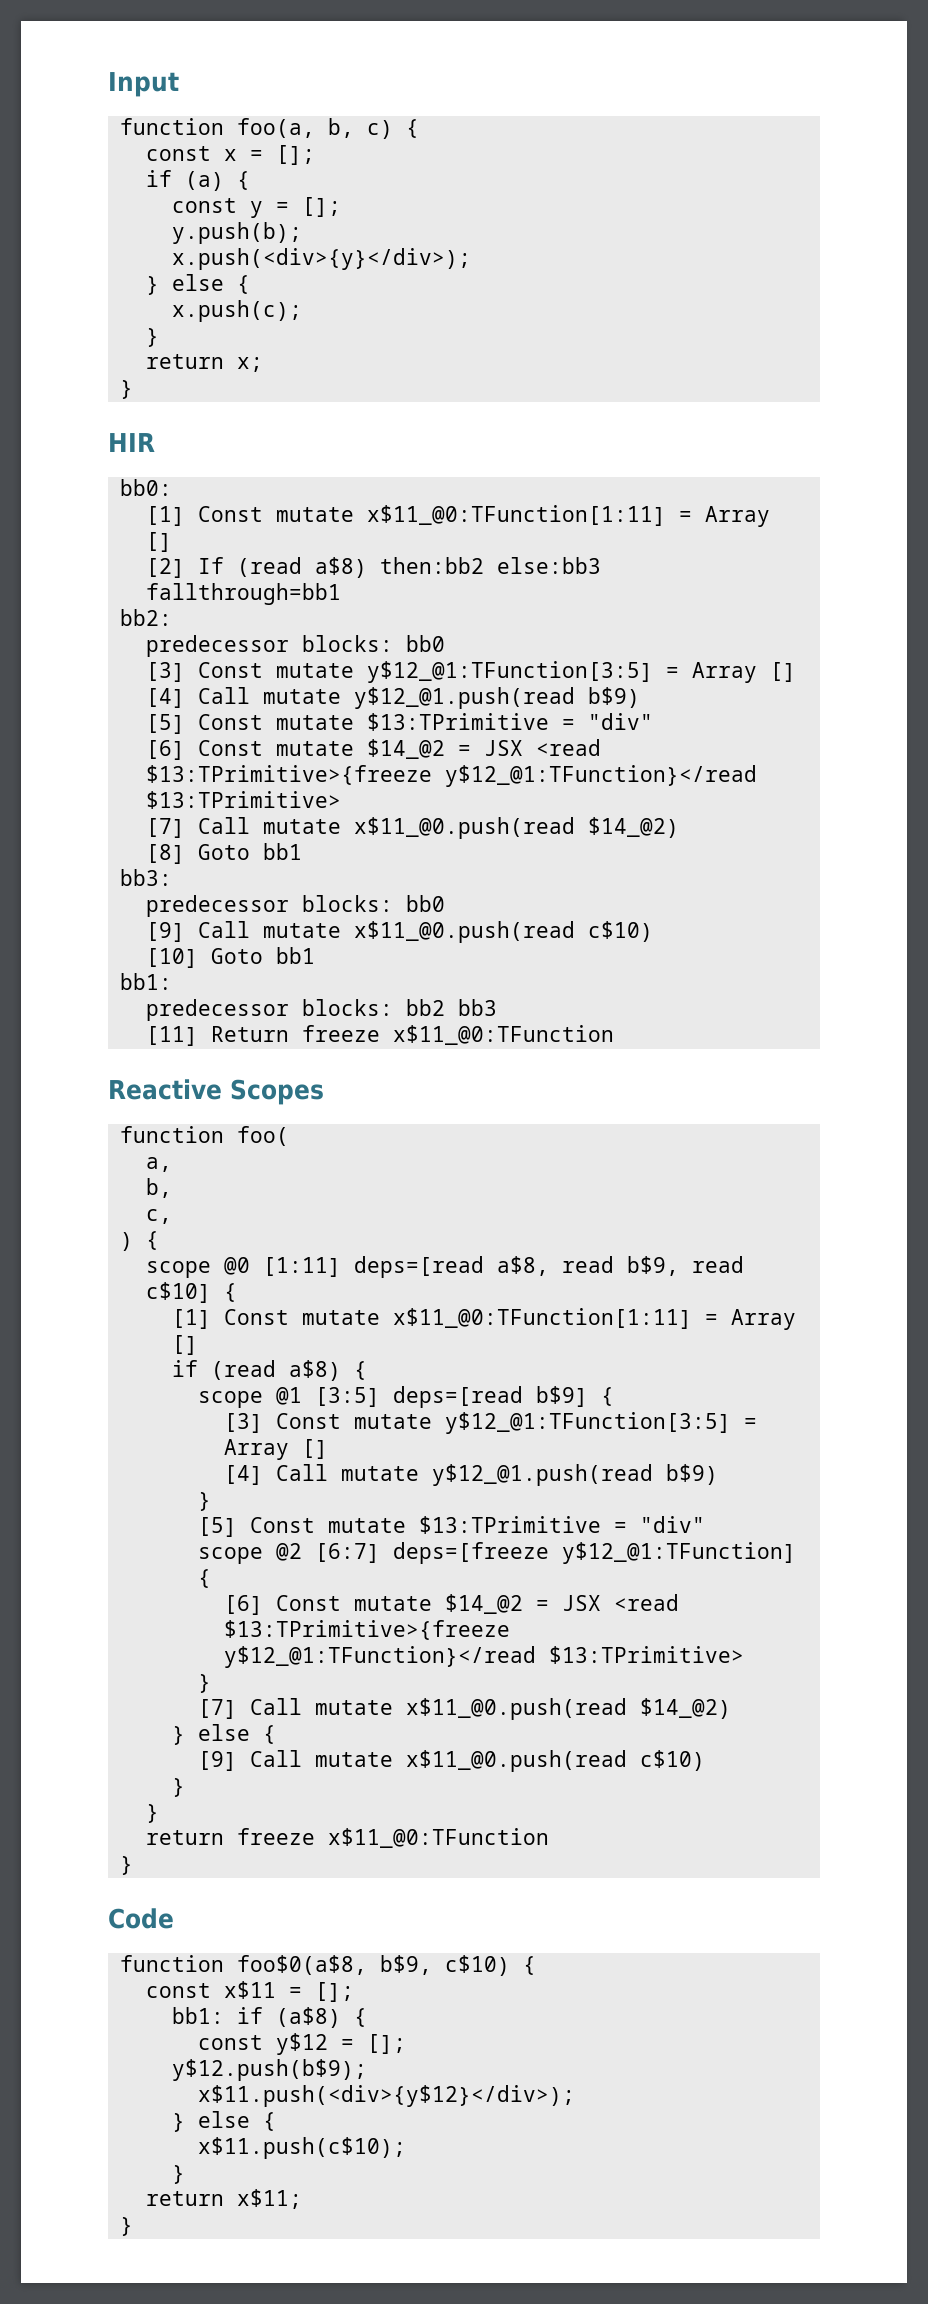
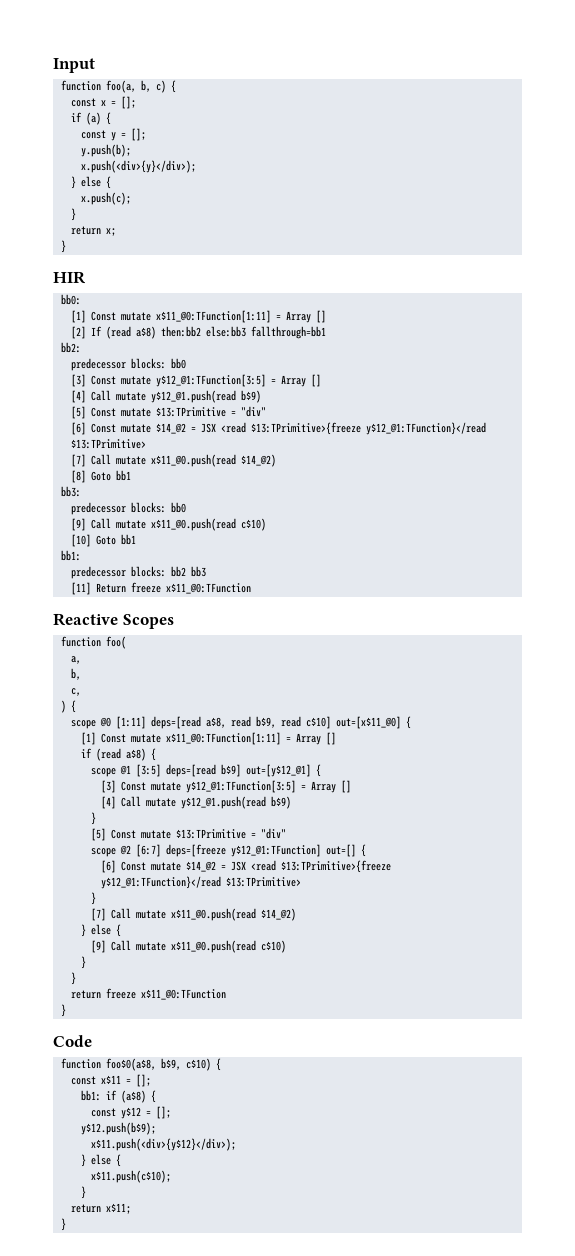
- scope @0 [1:11] deps=[read a$8, read b$9, read c$10] {
+ scope @0 [1:11] deps=[read a$8, read b$9, read c$10] out=[x$11_@0] {
- scope @1 [3:5] deps=[read b$9] {
+ scope @1 [3:5] deps=[read b$9] out=[y$12_@1] {
- scope @2 [6:7] deps=[freeze y$12_@1:TFunction] {
+ scope @2 [6:7] deps=[freeze y$12_@1:TFunction] out=[] {

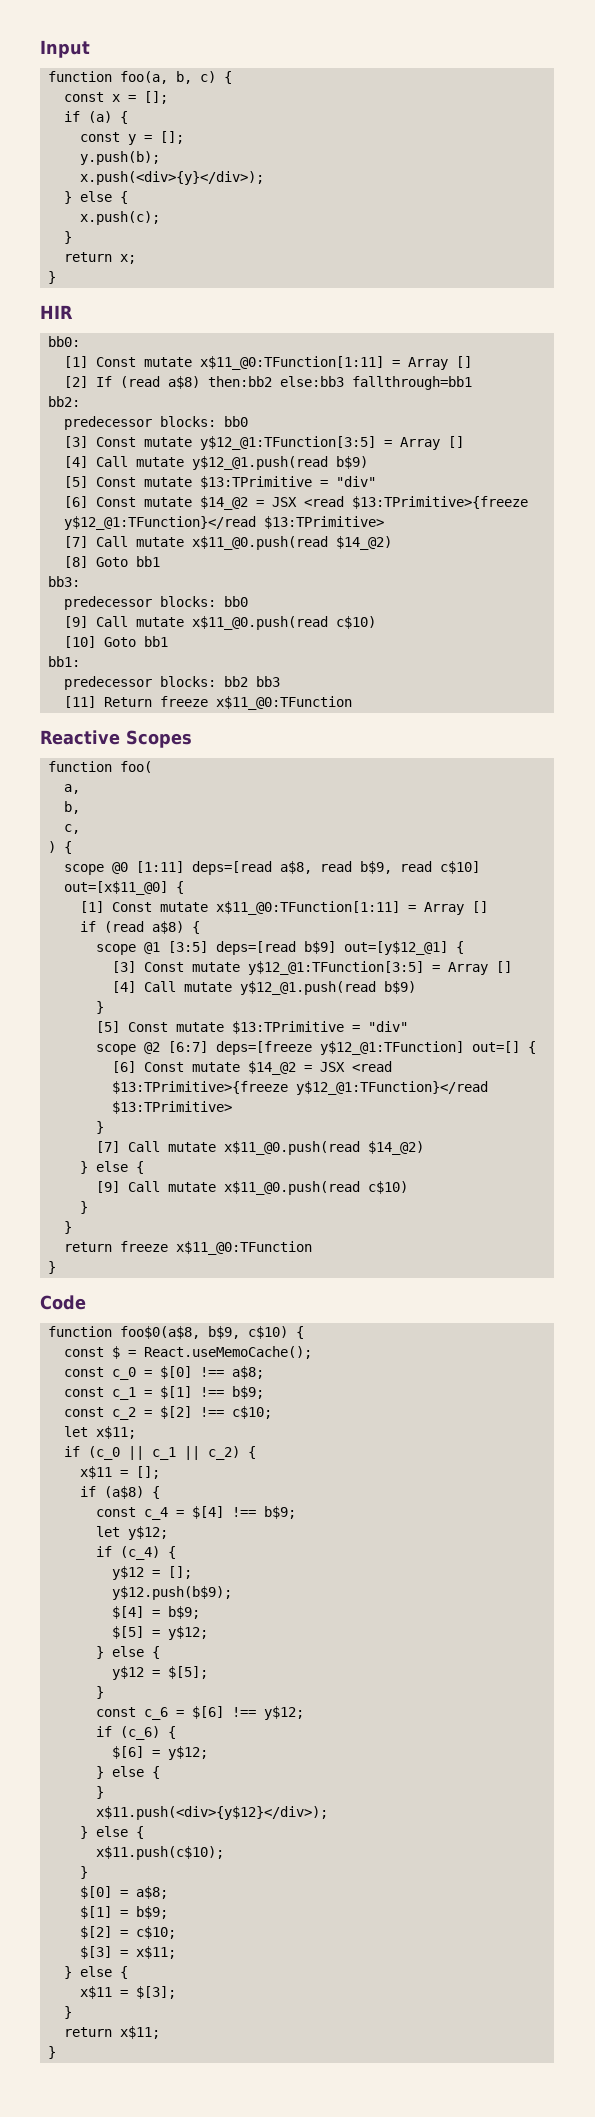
- const x$11 = [];
+ const $ = React.useMemoCache();
+ const c_0 = $[0] !== a$8;
+ const c_1 = $[1] !== b$9;
+ const c_2 = $[2] !== c$10;
+ let x$11;
+ if (c_0 || c_1 || c_2) {
+ x$11 = [];
- bb1: if (a$8) {
+ if (a$8) {
- const y$12 = [];
+ const c_4 = $[4] !== b$9;
+ let y$12;
+ if (c_4) {
+ y$12 = [];
  y$12.push(b$9);
+ $[4] = b$9;
+ $[5] = y$12;
+ } else {
+ y$12 = $[5];
+ }
+ const c_6 = $[6] !== y$12;
+ if (c_6) {
+ $[6] = y$12;
+ } else {
+ }
+ $[0] = a$8;
+ $[1] = b$9;
+ $[2] = c$10;
+ $[3] = x$11;
+ } else {
+ x$11 = $[3];
+ }

